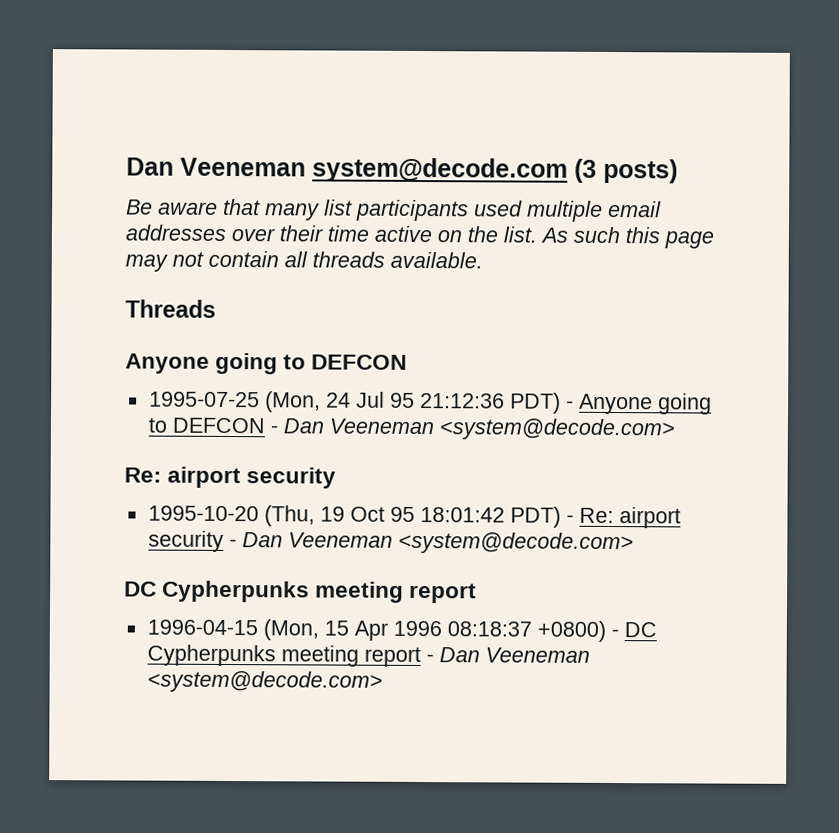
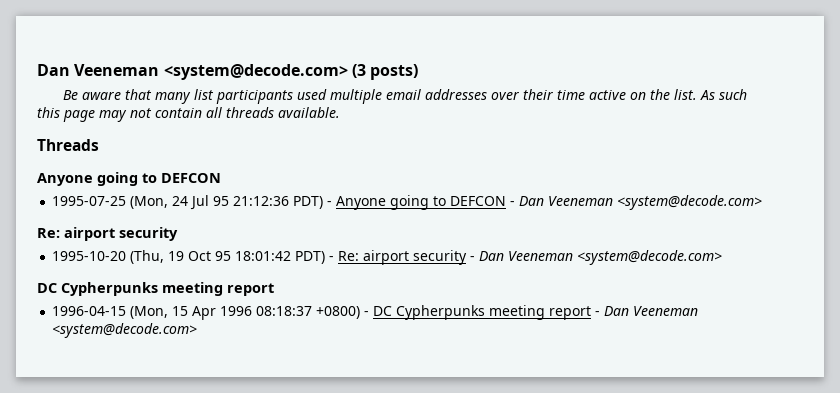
- Dan Veeneman system@decode.com (3 posts)
+ Dan Veeneman <system@decode.com> (3 posts)

